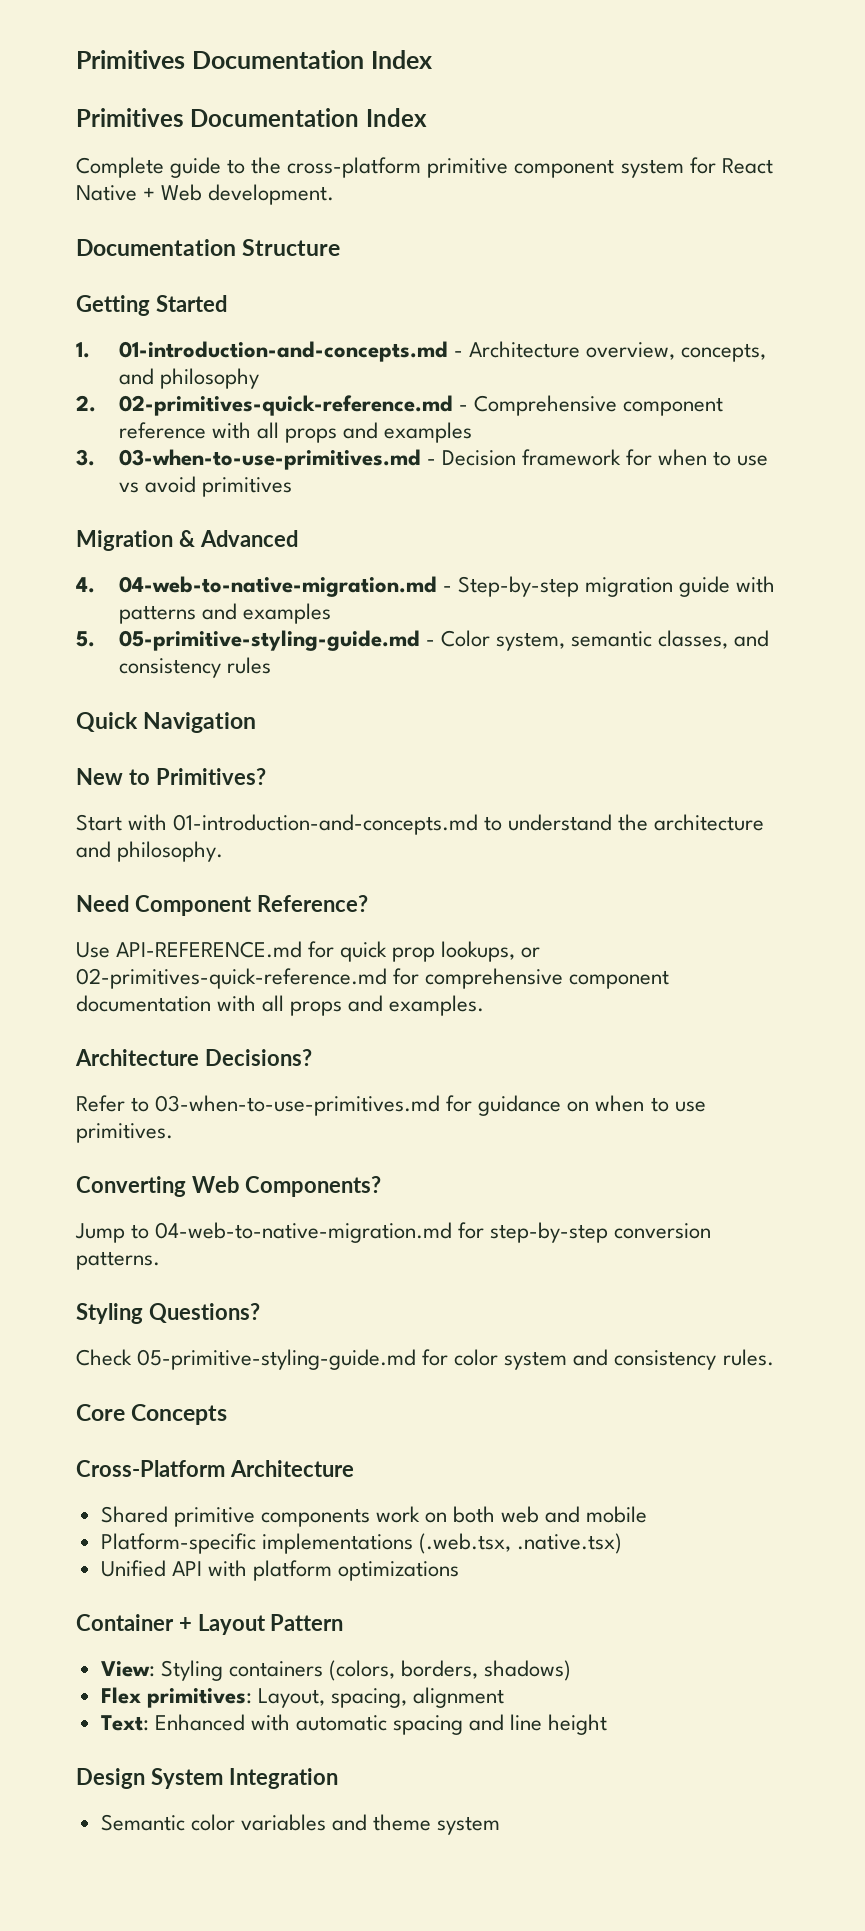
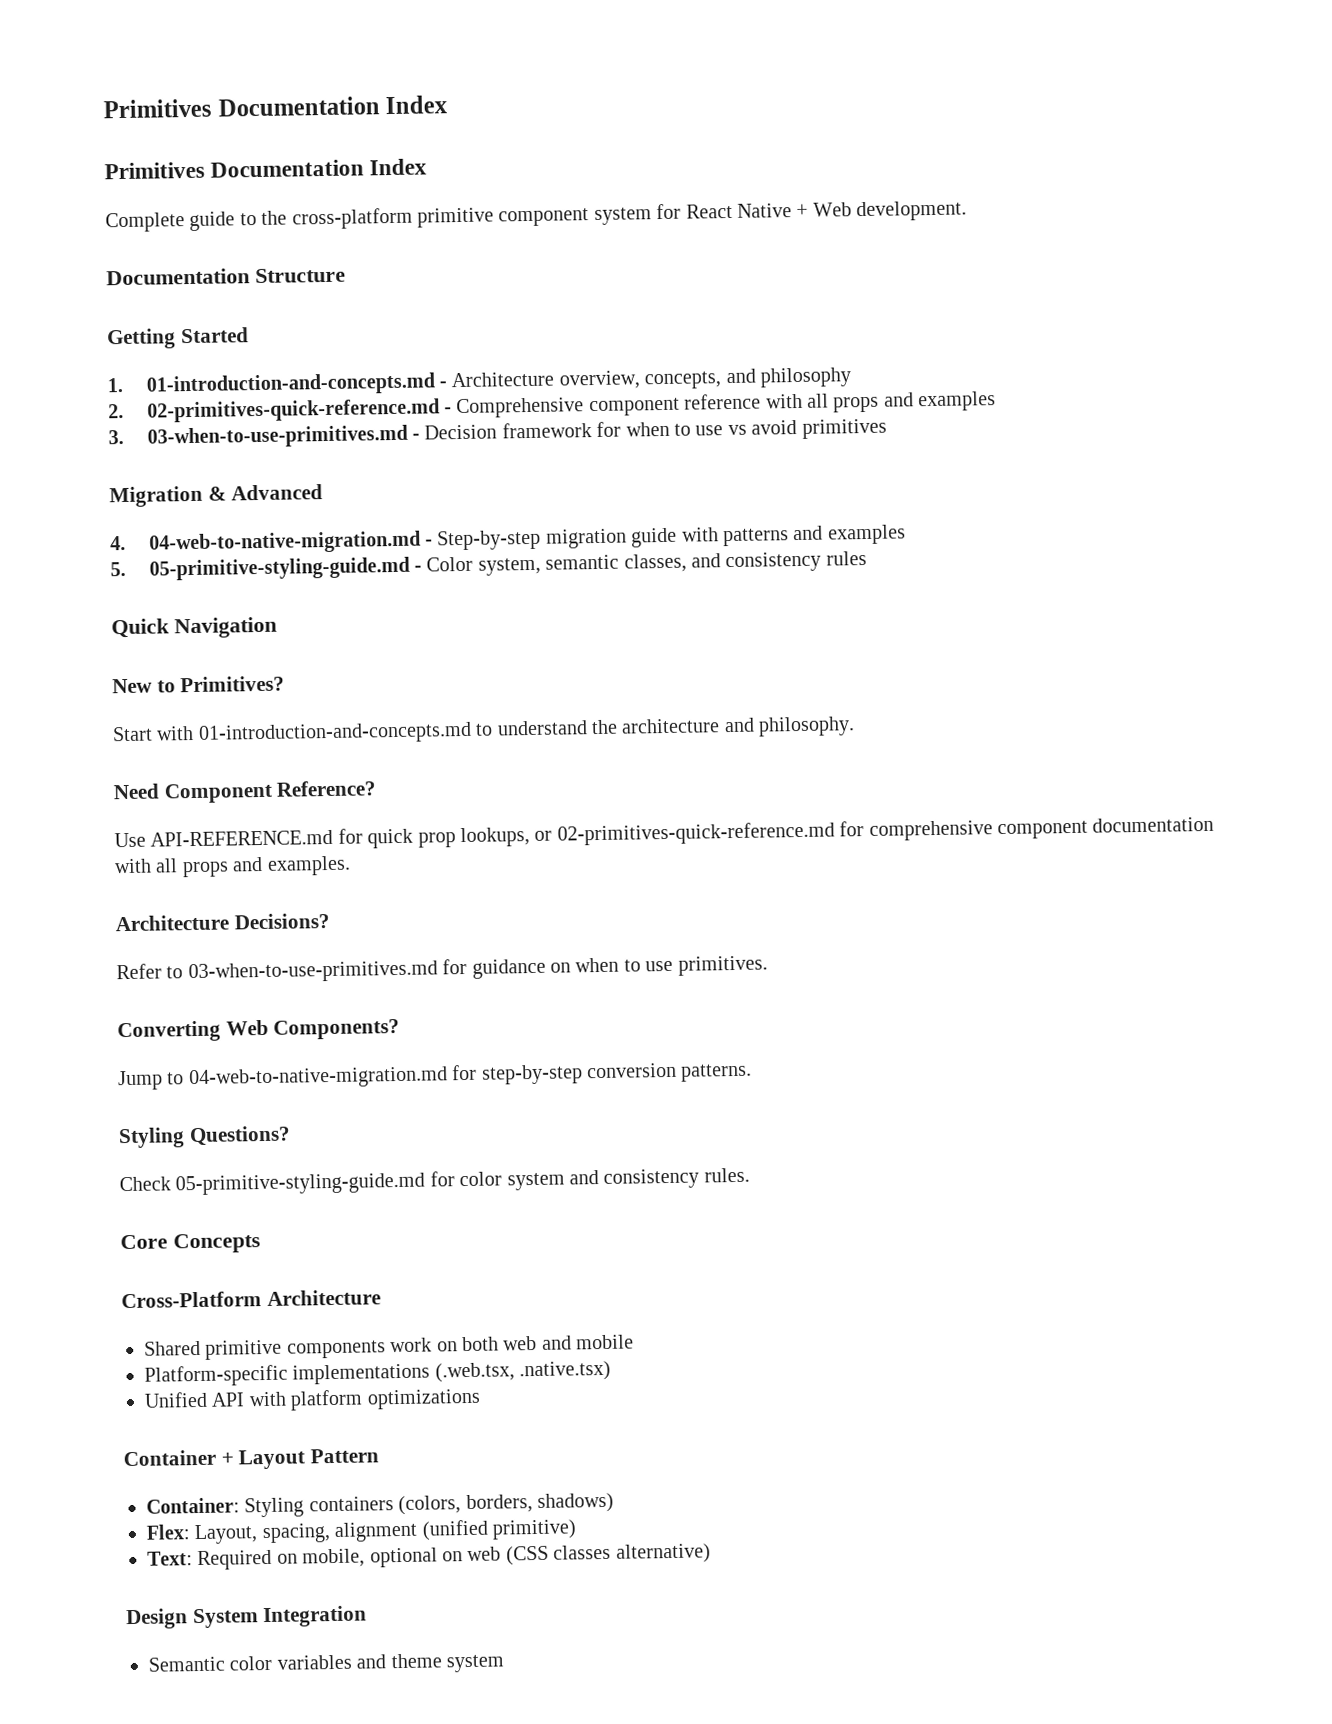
- View: Styling containers (colors, borders, shadows)
+ Container: Styling containers (colors, borders, shadows)
- Flex primitives: Layout, spacing, alignment
+ Flex: Layout, spacing, alignment (unified primitive)
- Text: Enhanced with automatic spacing and line height
+ Text: Required on mobile, optional on web (CSS classes alternative)

